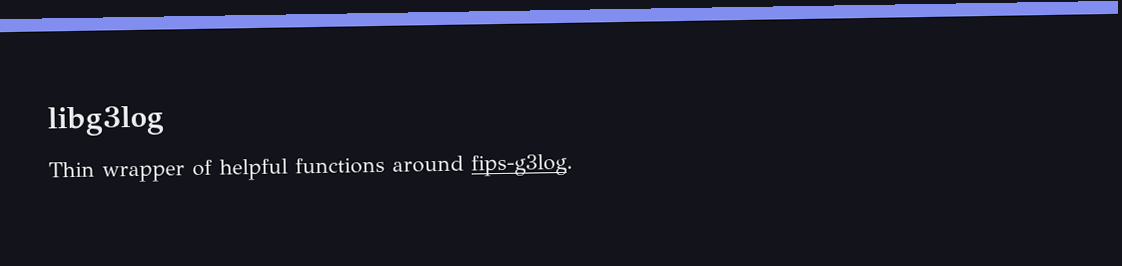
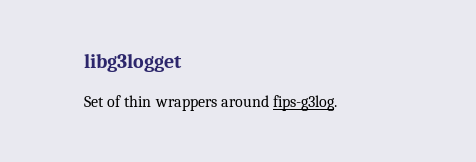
- libg3log
- Thin wrapper of helpful functions around fips-g3log.
+ libg3logget
+ Set of thin wrappers around fips-g3log.

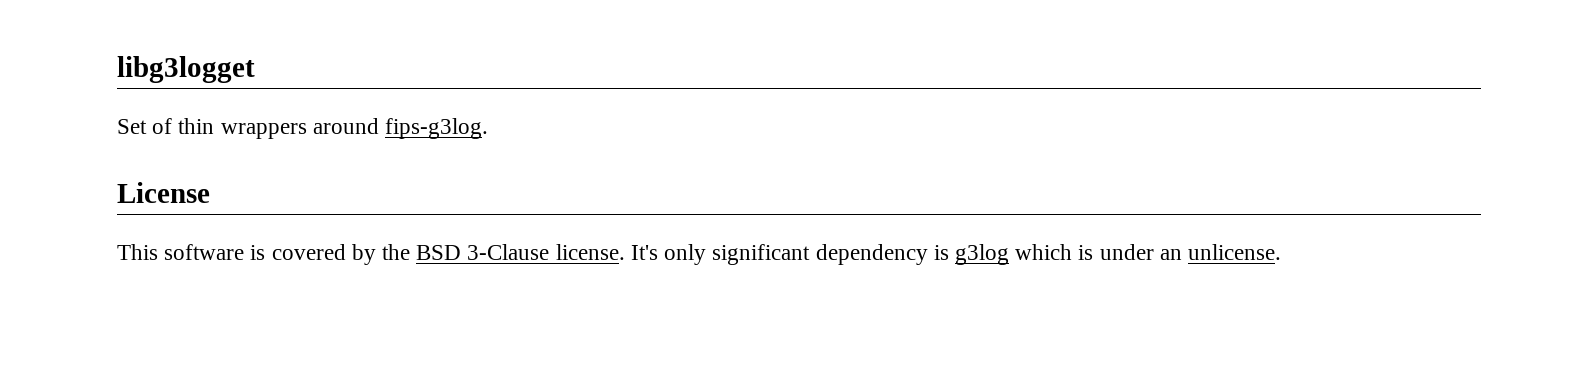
+ License
+ This software is covered by the BSD 3-Clause license. It's only significant dependency is g3log which is under an unlicense.

